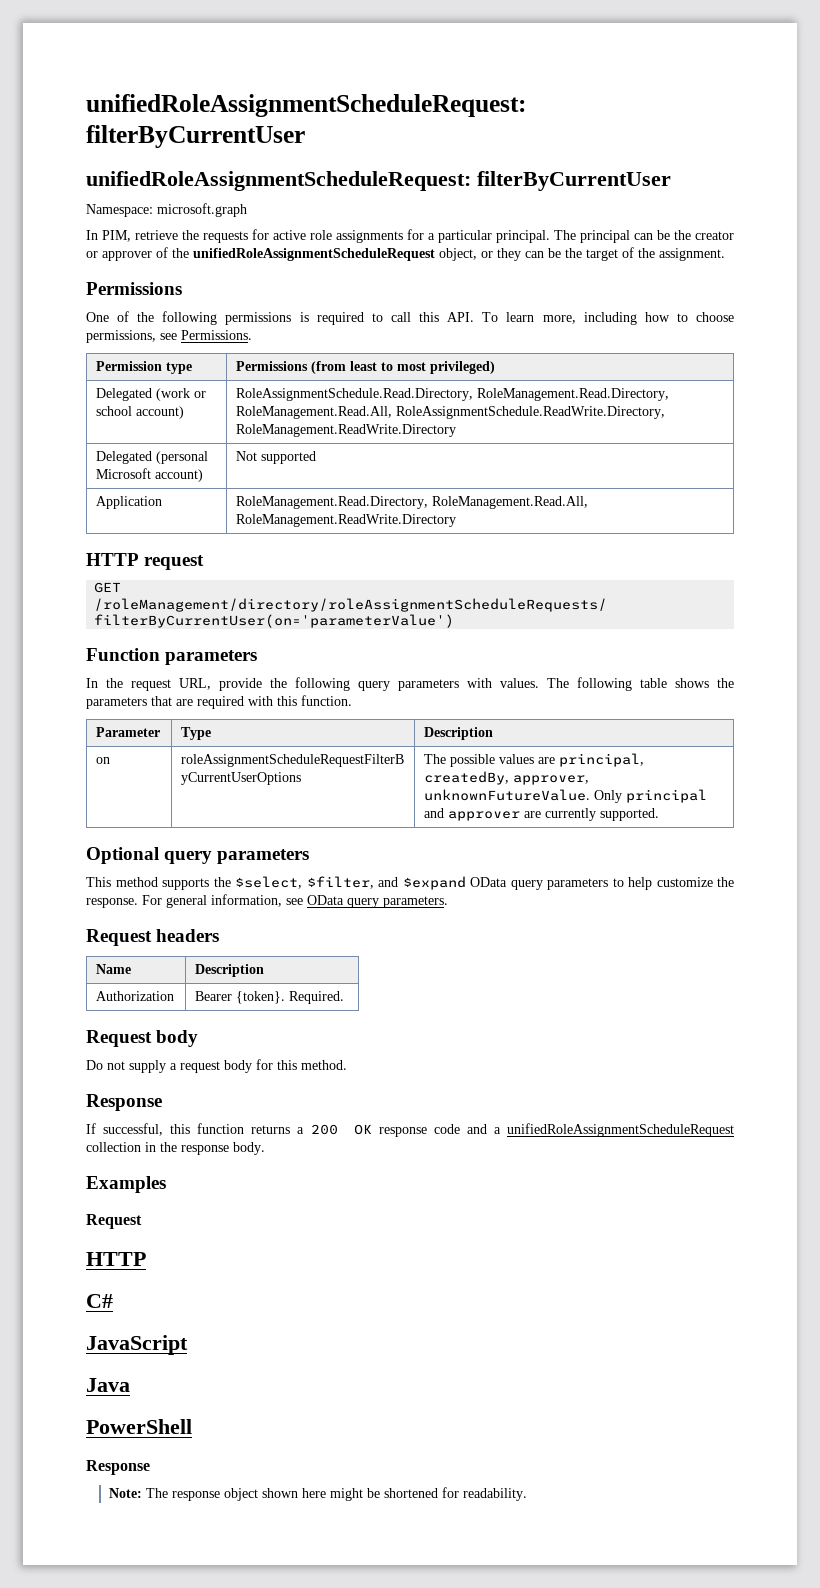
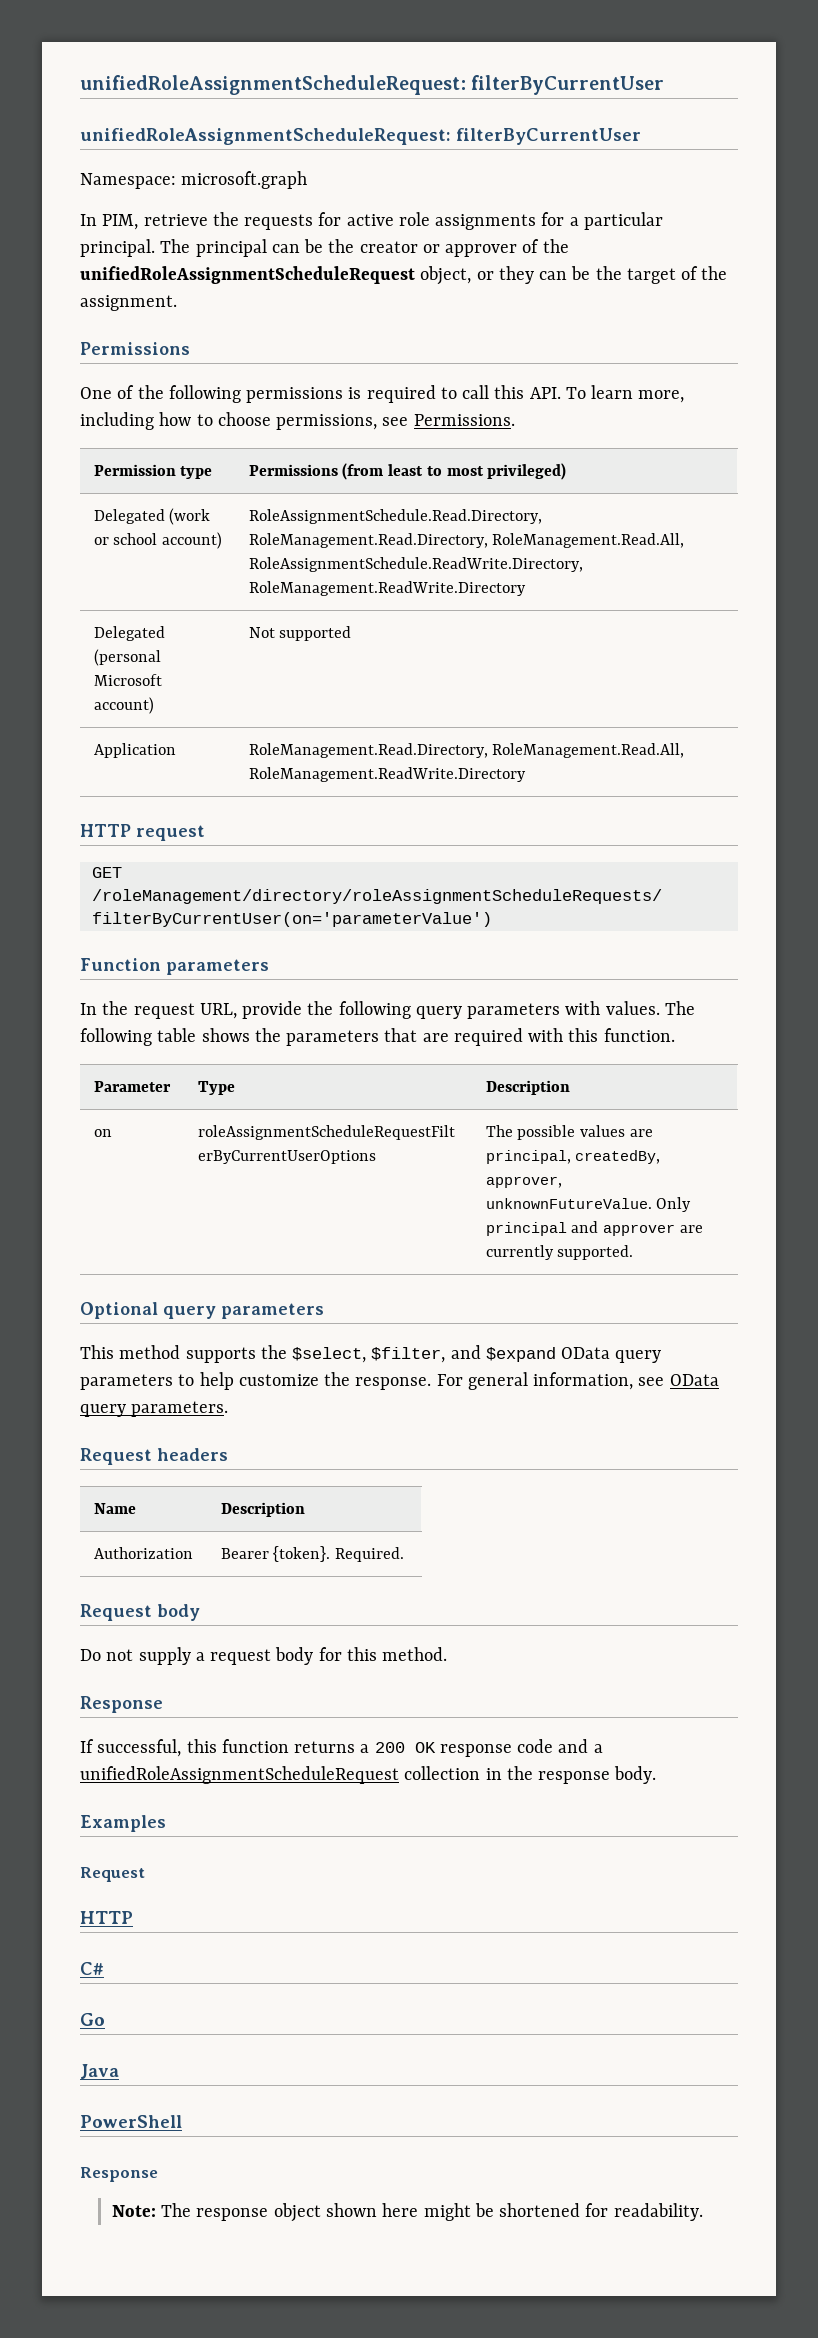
- JavaScript
+ Go

